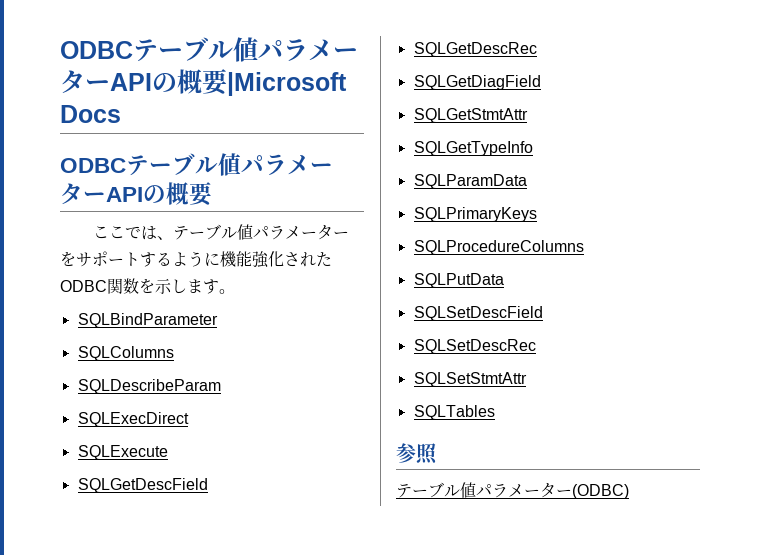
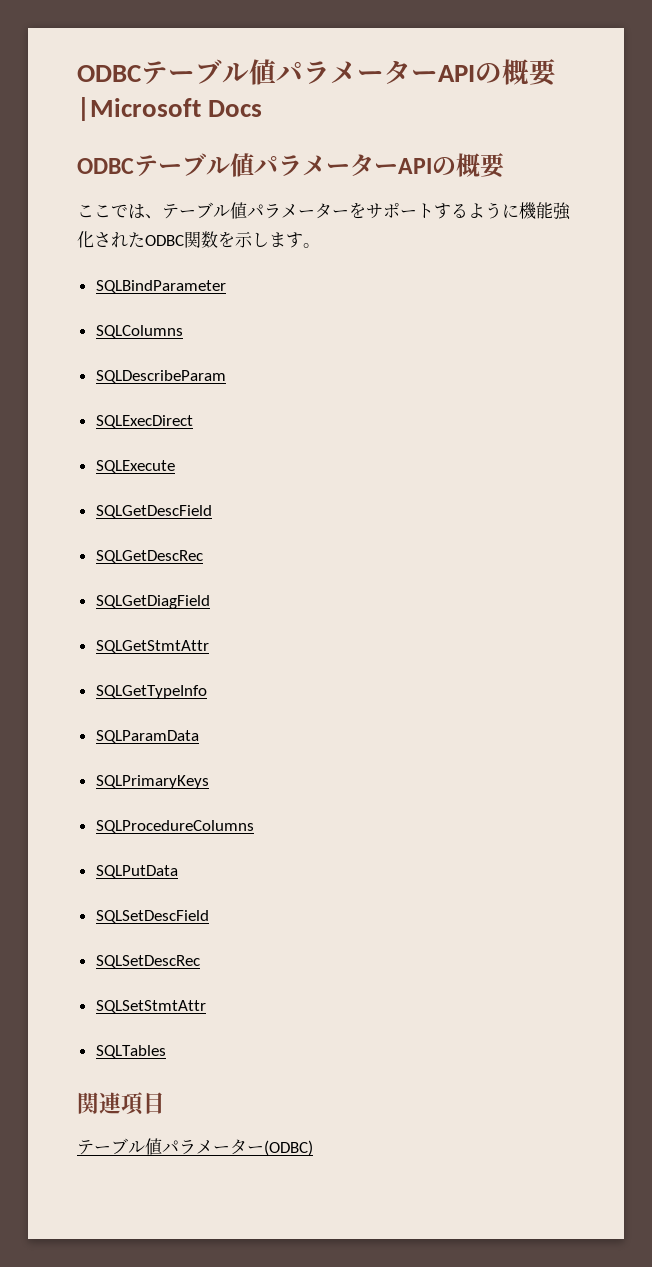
- 参照
+ 関連項目

